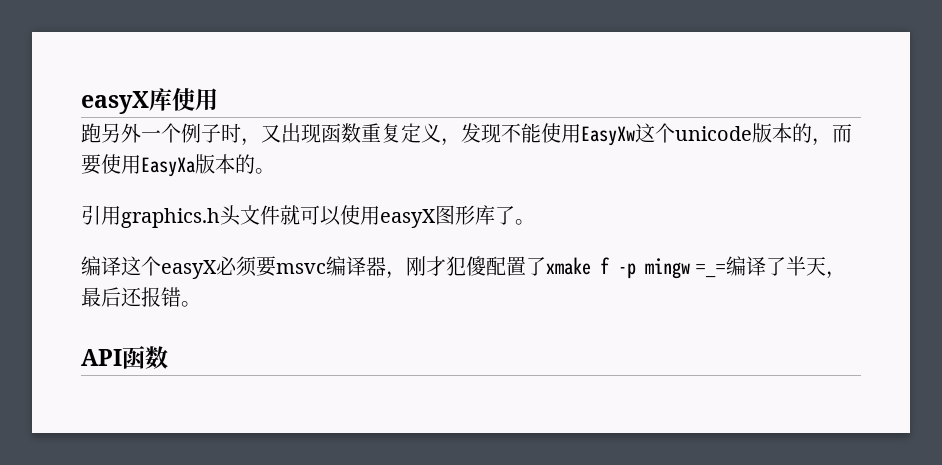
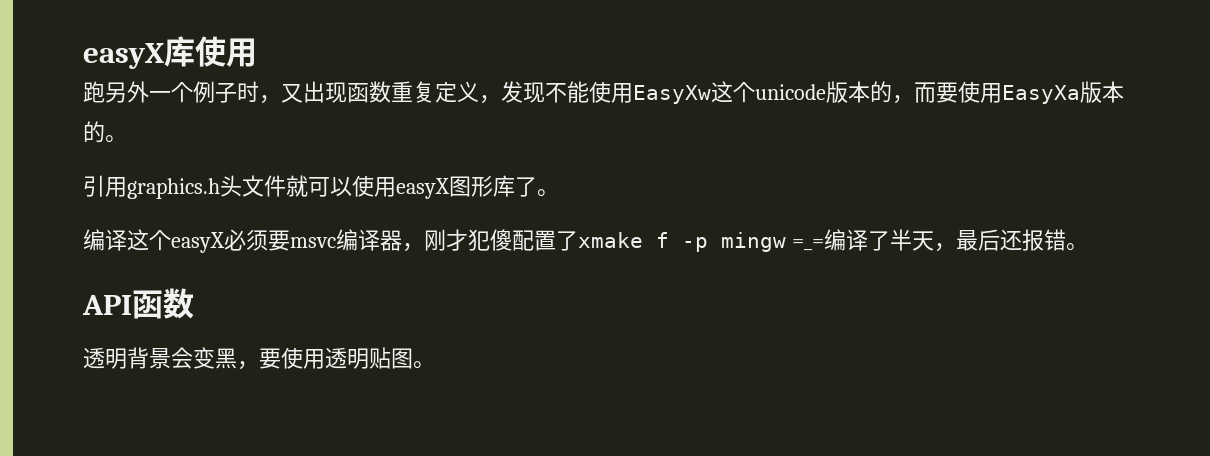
+ 透明背景会变黑，要使用透明贴图。

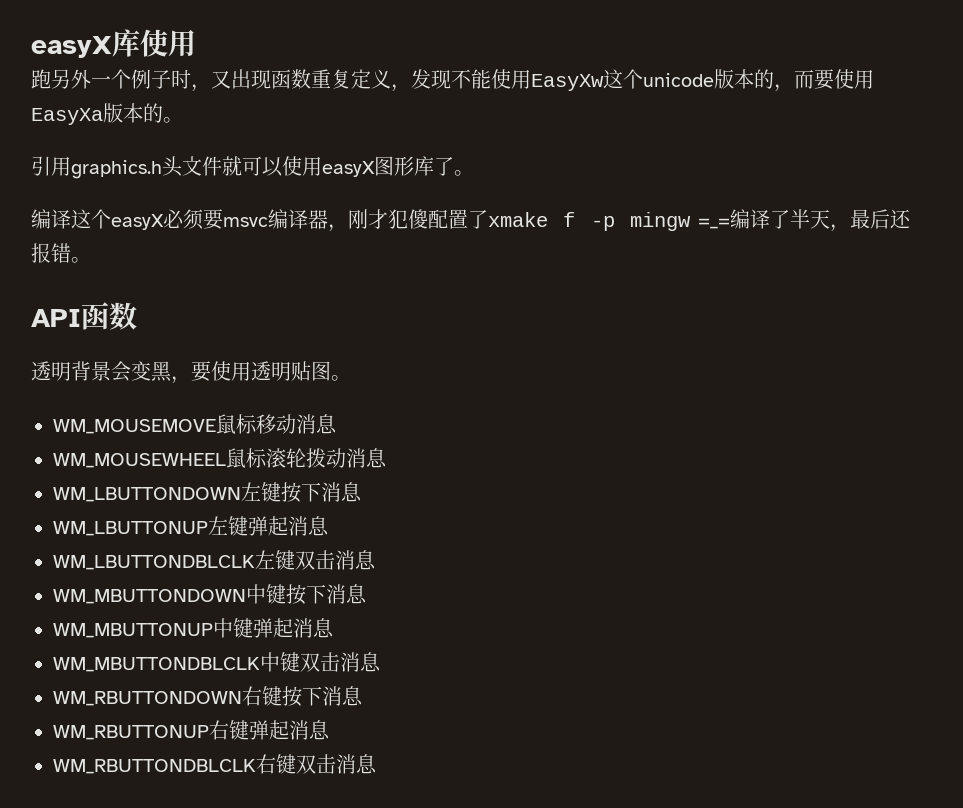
+ WM_MOUSEMOVE鼠标移动消息
+ WM_MOUSEWHEEL鼠标滚轮拨动消息
+ WM_LBUTTONDOWN左键按下消息
+ WM_LBUTTONUP左键弹起消息
+ WM_LBUTTONDBLCLK左键双击消息
+ WM_MBUTTONDOWN中键按下消息
+ WM_MBUTTONUP中键弹起消息
+ WM_MBUTTONDBLCLK中键双击消息
+ WM_RBUTTONDOWN右键按下消息
+ WM_RBUTTONUP右键弹起消息
+ WM_RBUTTONDBLCLK右键双击消息

